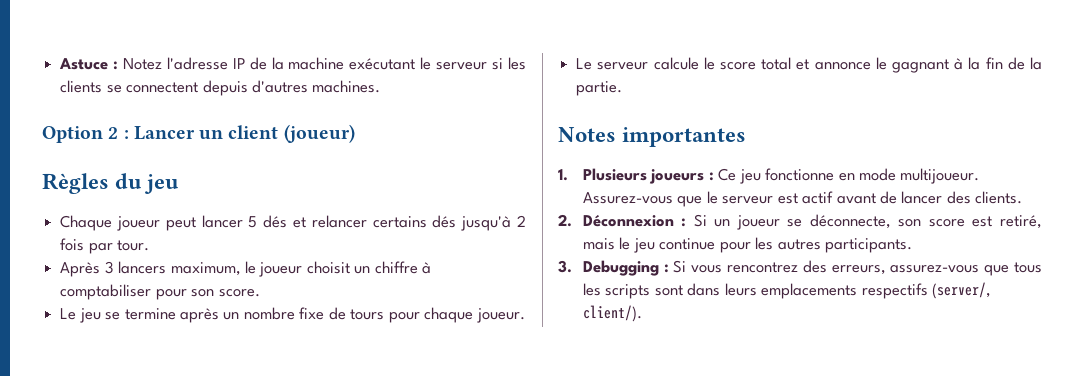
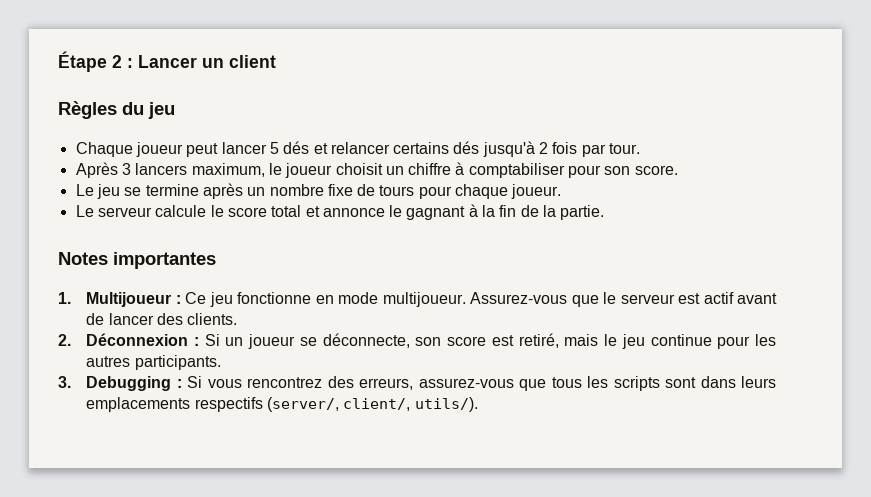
- Astuce : Notez l'adresse IP de la machine exécutant le serveur si les clients se connectent depuis d'autres machines.
- Option 2 : Lancer un client (joueur)
+ Étape 2 : Lancer un client
- 1. Plusieurs joueurs : Ce jeu fonctionne en mode multijoueur.
+ 1. Multijoueur : Ce jeu fonctionne en mode multijoueur.
- 3. Debugging : Si vous rencontrez des erreurs, assurez-vous que tous les scripts sont dans leurs emplacements respectifs (server/, client/).
+ 3. Debugging : Si vous rencontrez des erreurs, assurez-vous que tous les scripts sont dans leurs emplacements respectifs (server/, client/, utils/).

